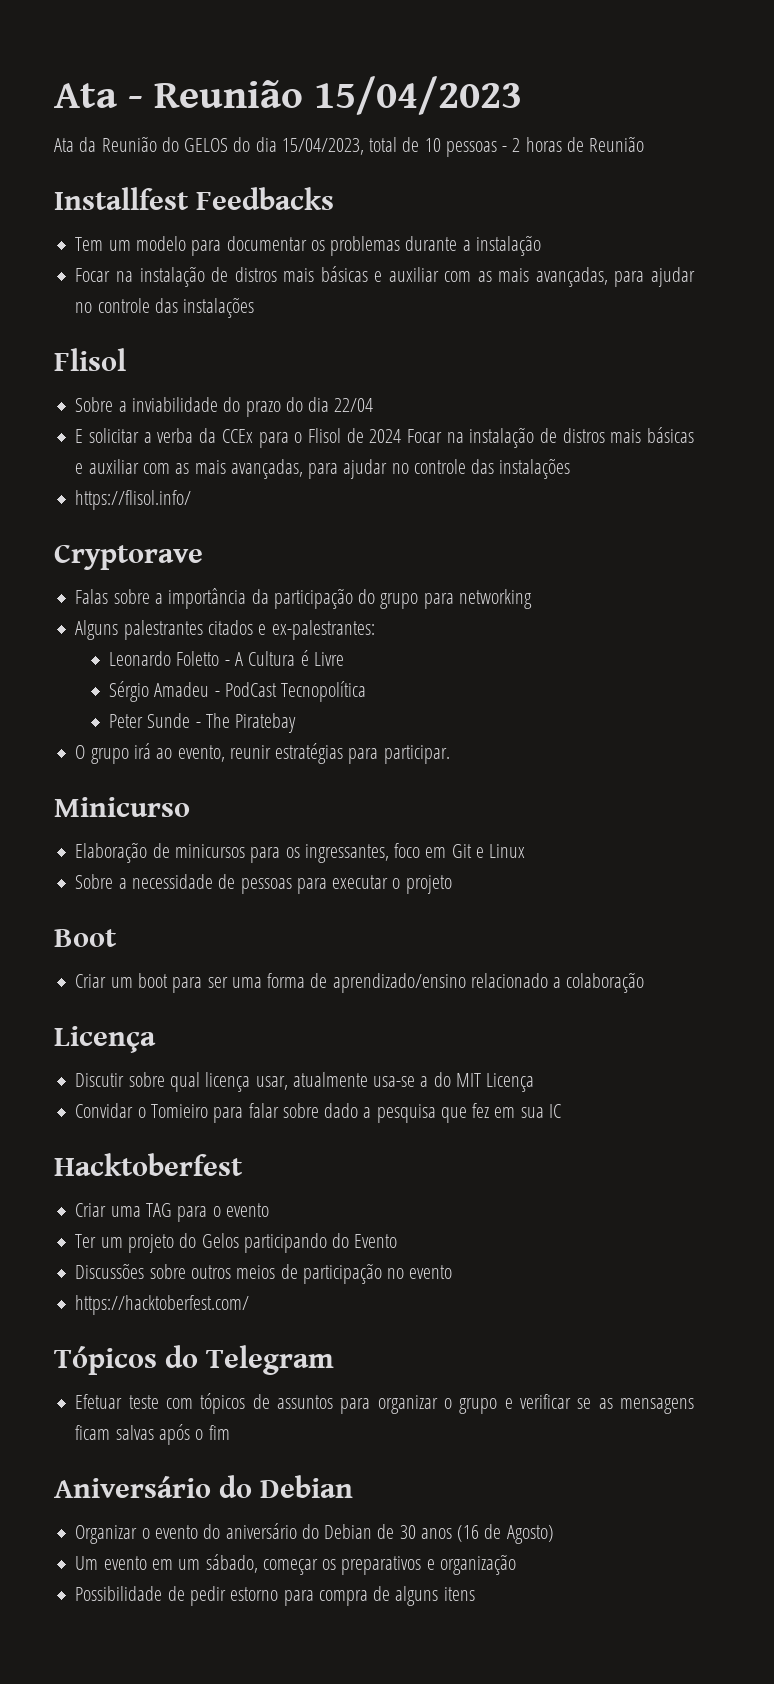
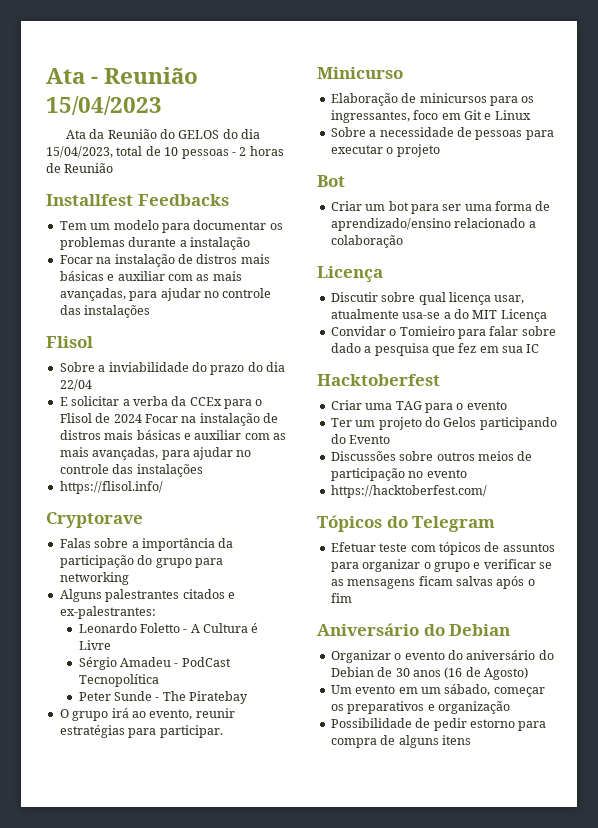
- Boot
+ Bot
- Criar um boot para ser uma forma de aprendizado/ensino relacionado a colaboração
+ Criar um bot para ser uma forma de aprendizado/ensino relacionado a colaboração

